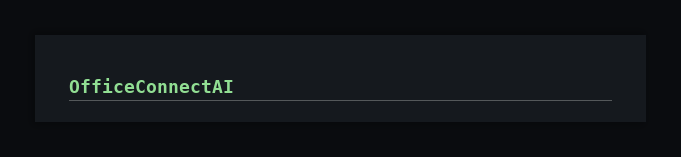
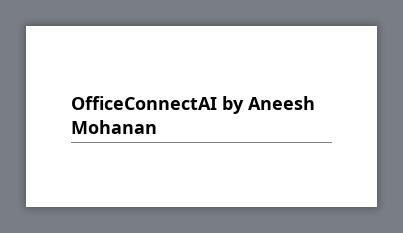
- OfficeConnectAI
+ OfficeConnectAI by Aneesh Mohanan

